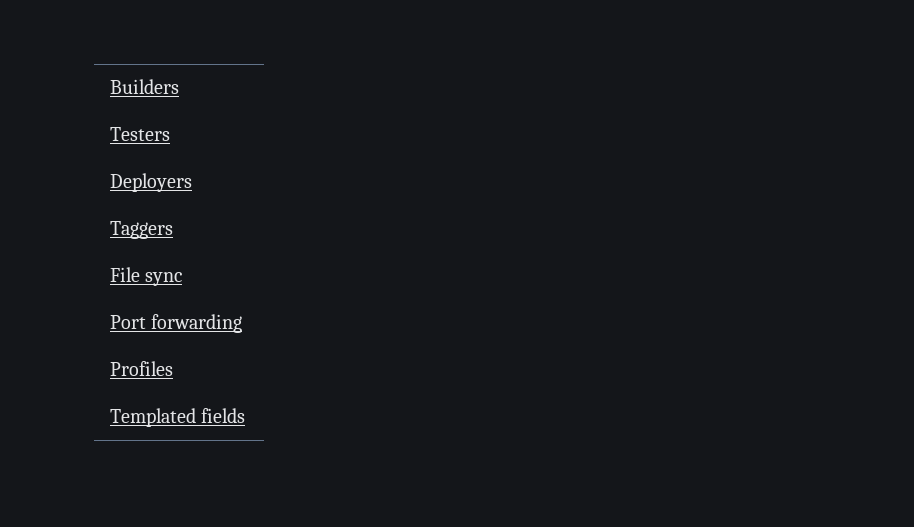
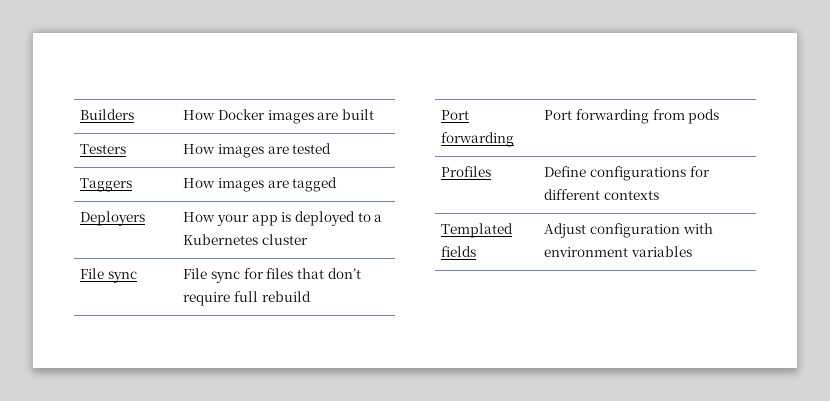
- Builders
- Testers
- Deployers
- Taggers
- File sync
- Port forwarding
- Profiles
- Templated fields
+ Builders | How Docker images are built
+ Testers | How images are tested
+ Taggers | How images are tagged
+ Deployers | How your app is deployed to a Kubernetes cluster
+ File sync | File sync for files that don’t require full rebuild
+ Port forwarding | Port forwarding from pods
+ Profiles | Define configurations for different contexts
+ Templated fields | Adjust configuration with environment variables

